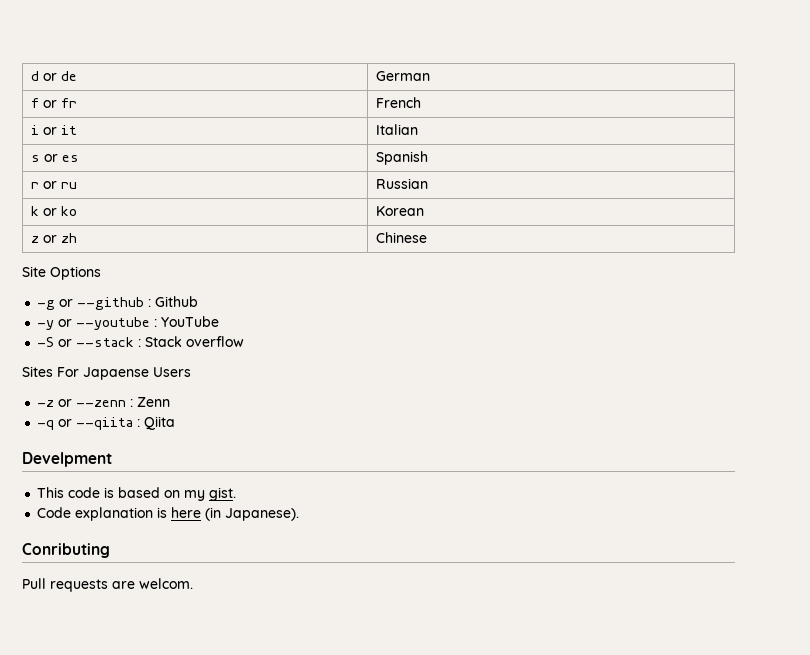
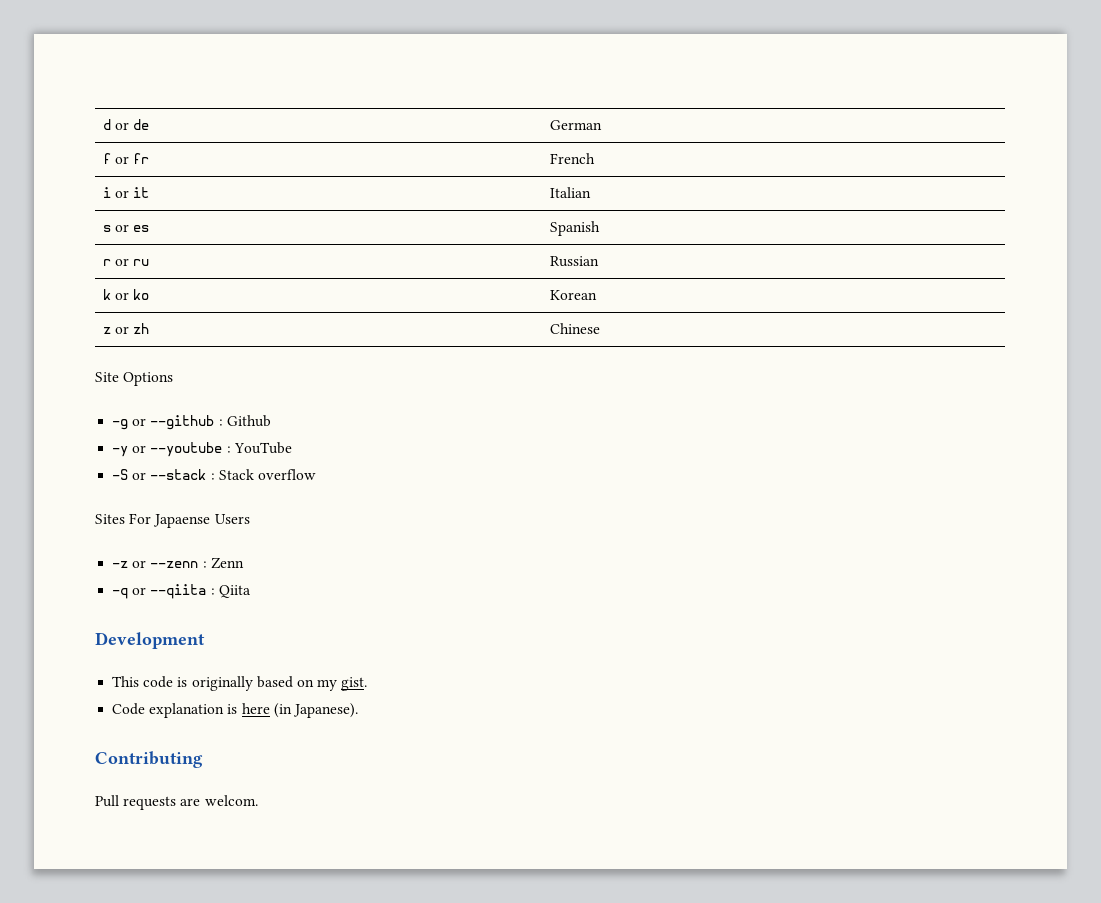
- Develpment
+ Development
- This code is based on my gist.
+ This code is originally based on my gist.
- Conributing
+ Contributing

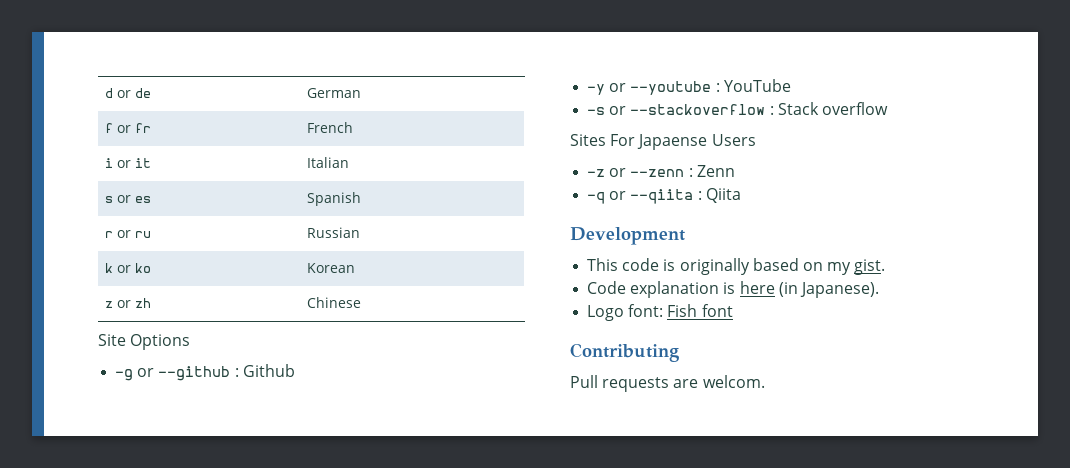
- -S or --stack : Stack overflow
+ -s or --stackoverflow : Stack overflow
+ Logo font: Fish font

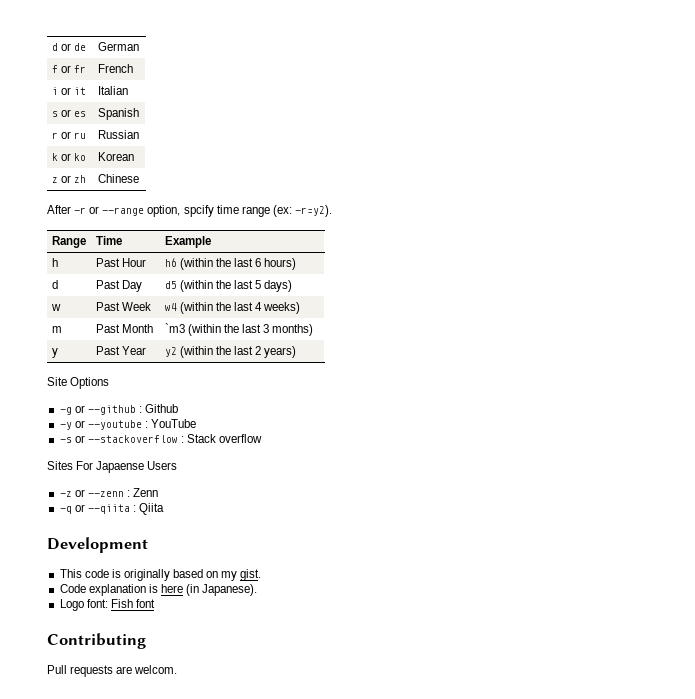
+ After -r or --range option, spcify time range (ex: -r=y2).
+ Range | Time | Example
+ h | Past Hour | h6 (within the last 6 hours)
+ d | Past Day | d5 (within the last 5 days)
+ w | Past Week | w4 (within the last 4 weeks)
+ m | Past Month | `m3 (within the last 3 months)
+ y | Past Year | y2 (within the last 2 years)

